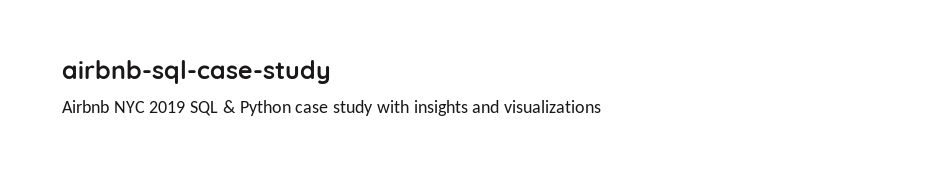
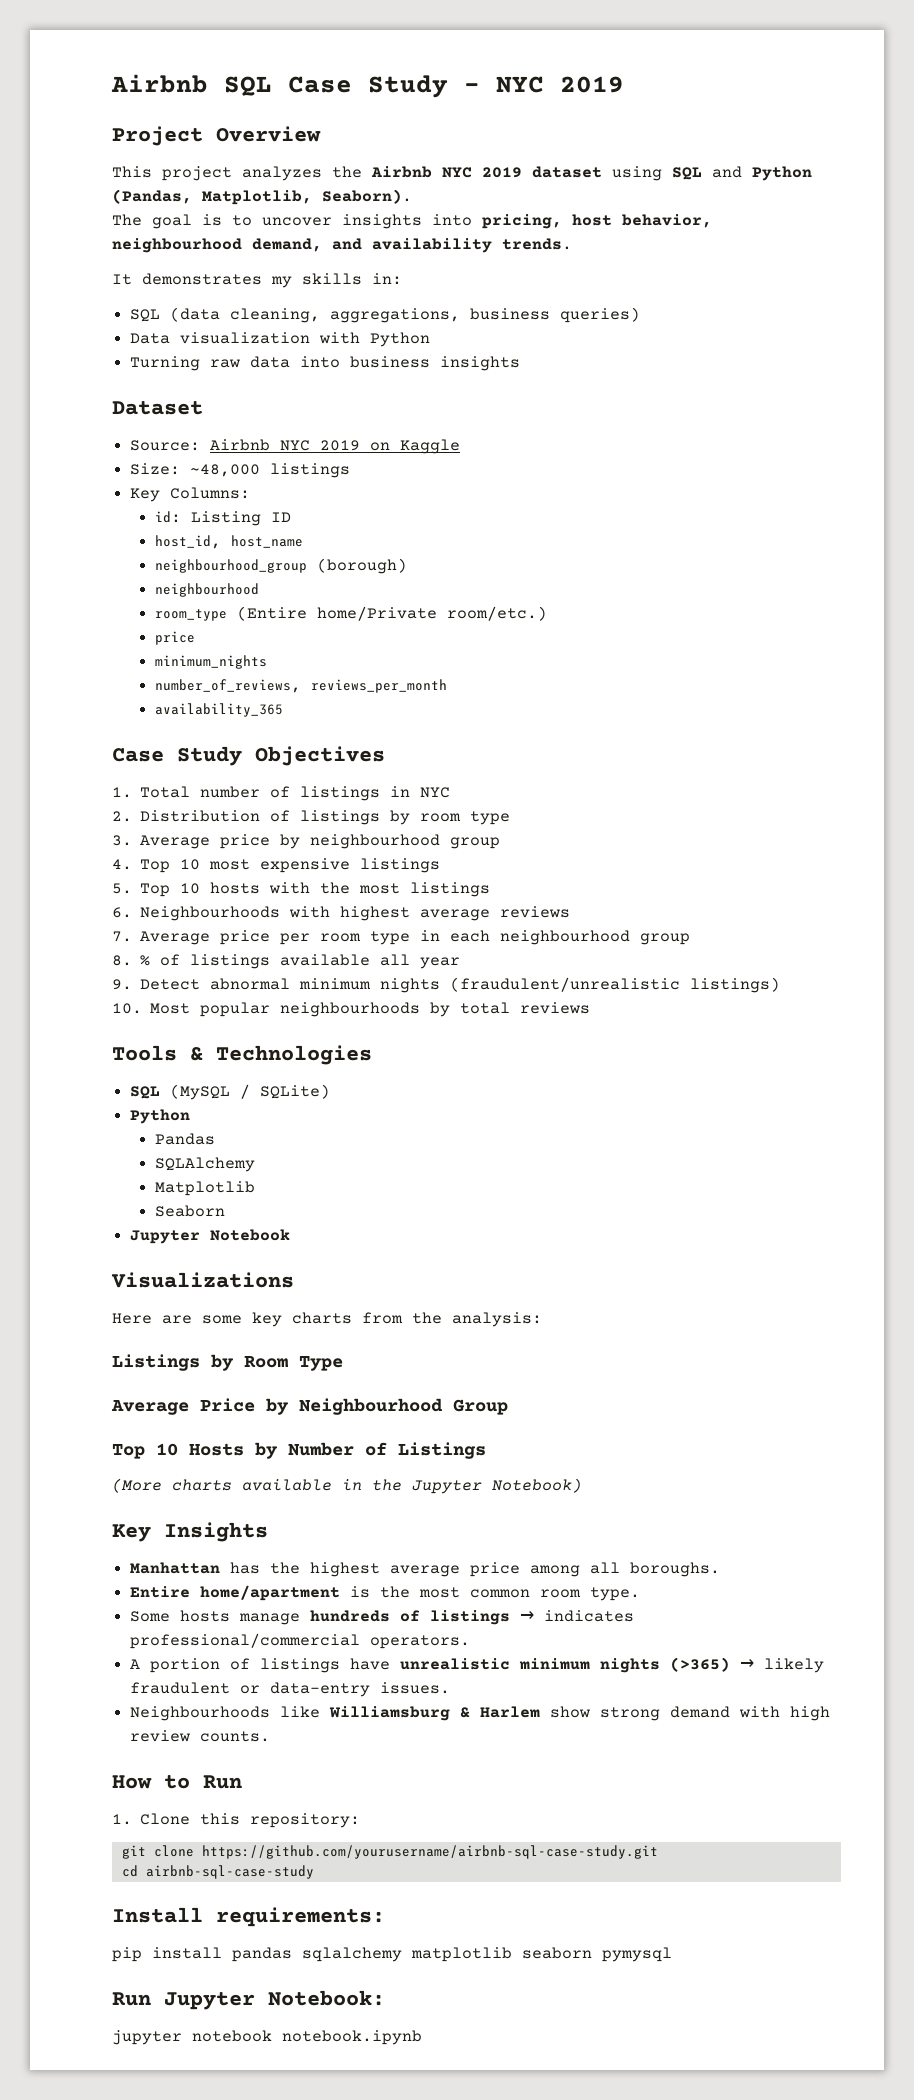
- airbnb-sql-case-study
- Airbnb NYC 2019 SQL & Python case study with insights and visualizations
+ Airbnb SQL Case Study – NYC 2019
+ Project Overview
+ This project analyzes the Airbnb NYC 2019 dataset using SQL and Python (Pandas, Matplotlib, Seaborn).
+ The goal is to uncover insights into pricing, host behavior, neighbourhood demand, and availability trends.
+ It demonstrates my skills in:
+ SQL (data cleaning, aggregations, business queries)
+ Data visualization with Python
+ Turning raw data into business insights
+ Dataset
+ Source: Airbnb NYC 2019 on Kaggle
+ Size: ~48,000 listings
+ Key Columns:
+ id: Listing ID
+ host_id, host_name
+ neighbourhood_group (borough)
+ neighbourhood
+ room_type (Entire home/Private room/etc.)
+ price
+ minimum_nights
+ number_of_reviews, reviews_per_month
+ availability_365
+ Case Study Objectives
+ 1. Total number of listings in NYC
+ 2. Distribution of listings by room type
+ 3. Average price by neighbourhood group
+ 4. Top 10 most expensive listings
+ 5. Top 10 hosts with the most listings
+ 6. Neighbourhoods with highest average reviews
+ 7. Average price per room type in each neighbourhood group
+ 8. % of listings available all year
+ 9. Detect abnormal minimum nights (fraudulent/unrealistic listings)
+ 10. Most popular neighbourhoods by total reviews
+ Tools & Technologies
+ SQL (MySQL / SQLite)
+ Python
+ Pandas
+ SQLAlchemy
+ Matplotlib
+ Seaborn
+ Jupyter Notebook
+ Visualizations
+ Here are some key charts from the analysis:
+ Listings by Room Type
+ Average Price by Neighbourhood Group
+ Top 10 Hosts by Number of Listings
+ (More charts available in the Jupyter Notebook)
+ Key Insights
+ Manhattan has the highest average price among all boroughs.
+ Entire home/apartment is the most common room type.
+ Some hosts manage hundreds of listings → indicates professional/commercial operators.
+ A portion of listings have unrealistic minimum nights (>365) → likely fraudulent or data-entry issues.
+ Neighbourhoods like Williamsburg & Harlem show strong demand with high review counts.
+ How to Run
+ 1. Clone this repository:
+ git clone https://github.com/yourusername/airbnb-sql-case-study.git
+ cd airbnb-sql-case-study
+ Install requirements:
+ pip install pandas sqlalchemy matplotlib seaborn pymysql
+ Run Jupyter Notebook:
+ jupyter notebook notebook.ipynb

